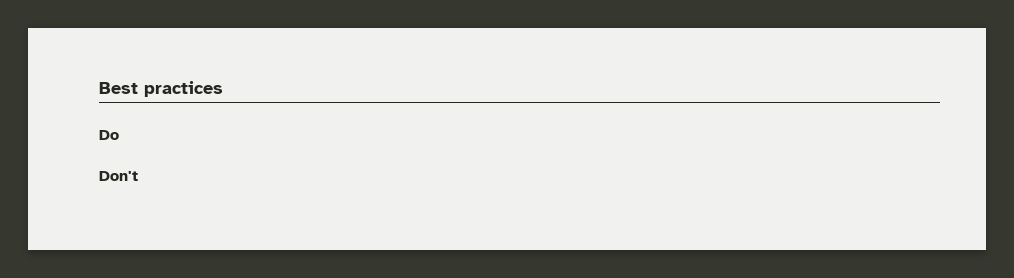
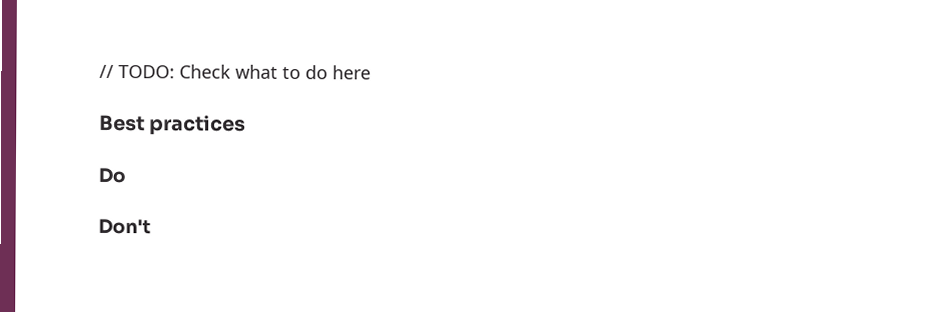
+ // TODO: Check what to do here

